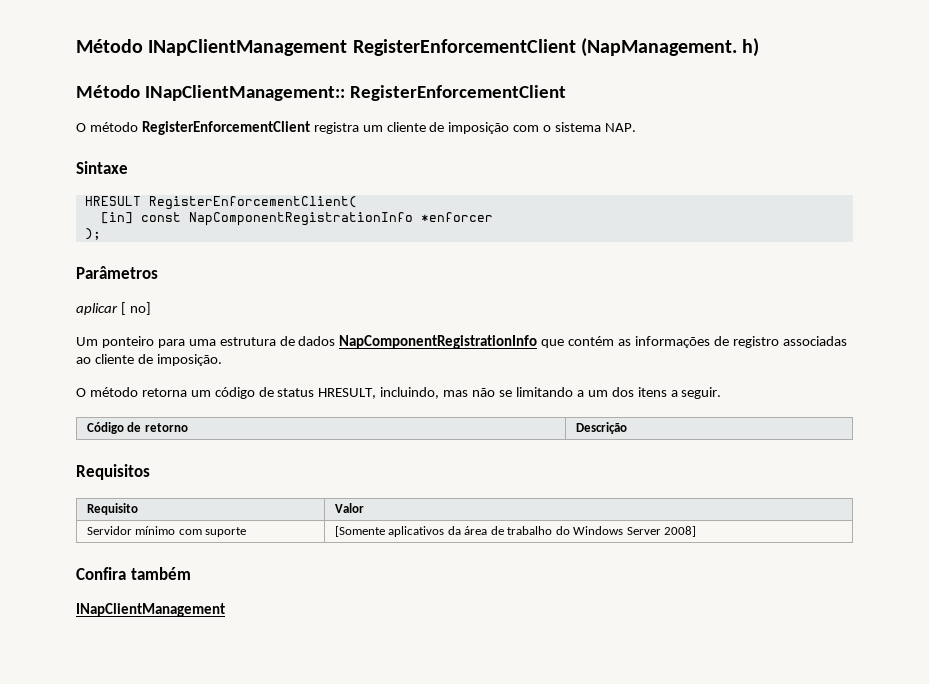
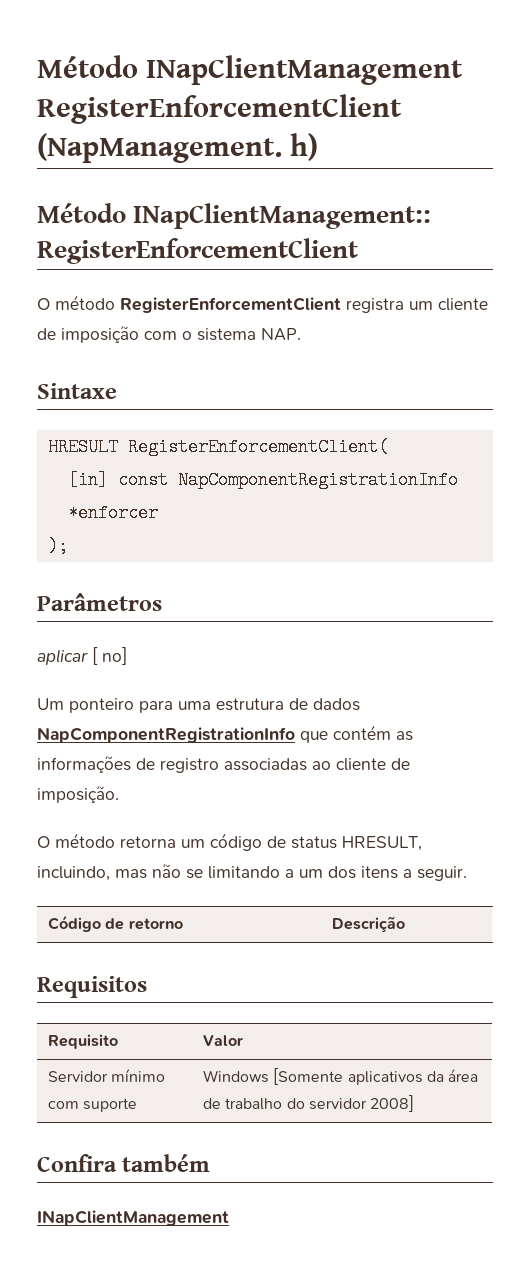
- Servidor mínimo com suporte | [Somente aplicativos da área de trabalho do Windows Server 2008]
+ Servidor mínimo com suporte | Windows [Somente aplicativos da área de trabalho do servidor 2008]

